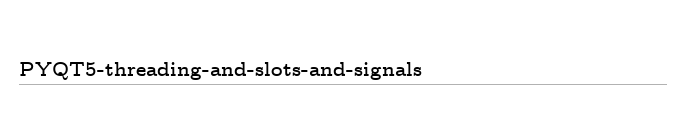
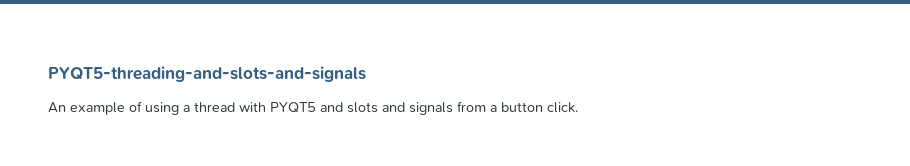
+ An example of using a thread with PYQT5 and slots and signals from a button click.

